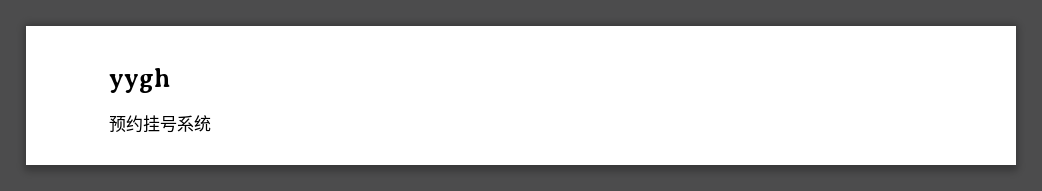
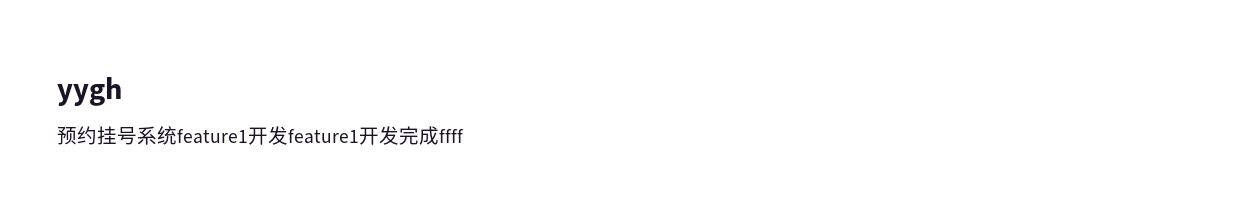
- 预约挂号系统
+ 预约挂号系统feature1开发feature1开发完成ffff

